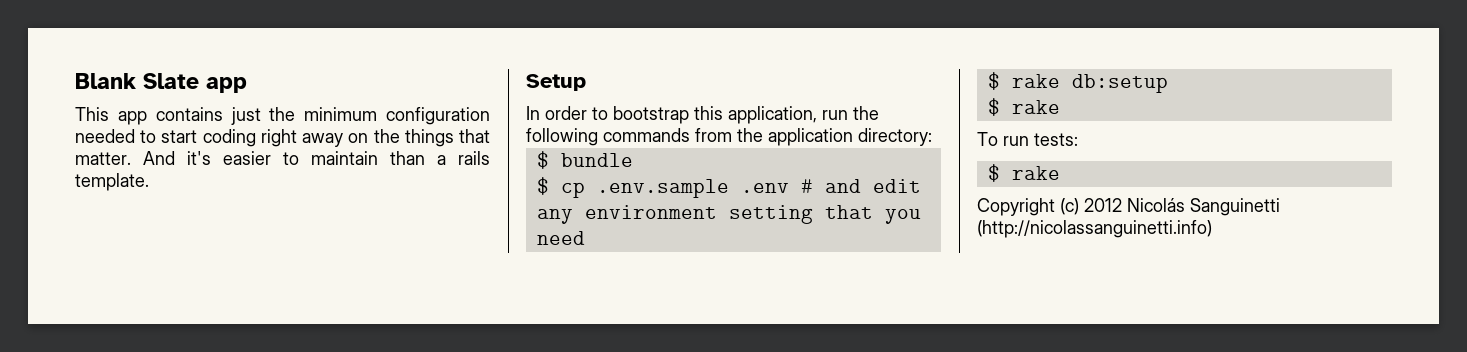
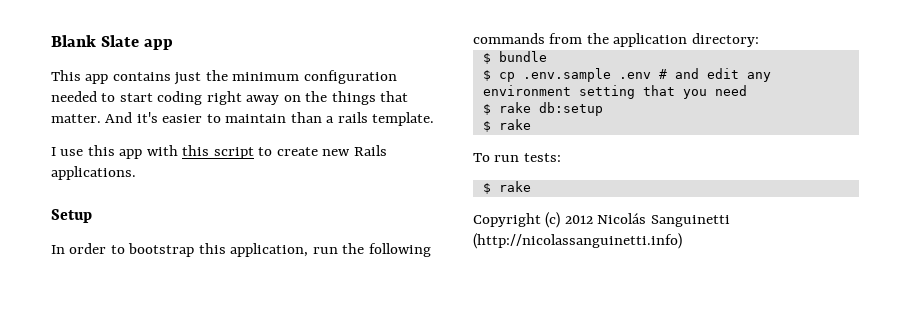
+ I use this app with this script to create new Rails applications.

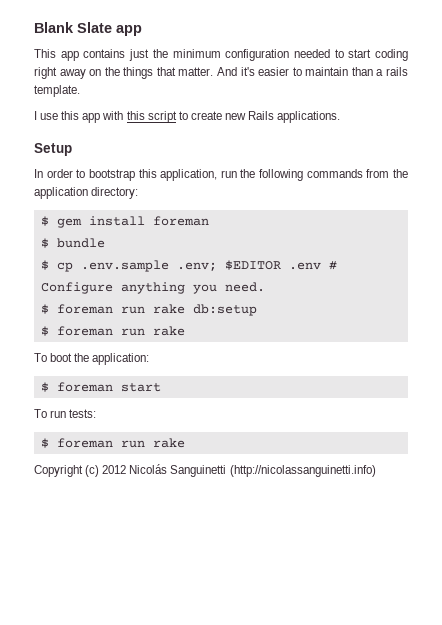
+ $ gem install foreman
- $ cp .env.sample .env # and edit any environment setting that you need
- $ rake db:setup
- $ rake
+ $ cp .env.sample .env; $EDITOR .env # Configure anything you need.
+ $ foreman run rake db:setup
+ $ foreman run rake
+ To boot the application:
+ $ foreman start
  To run tests:
- $ rake
+ $ foreman run rake

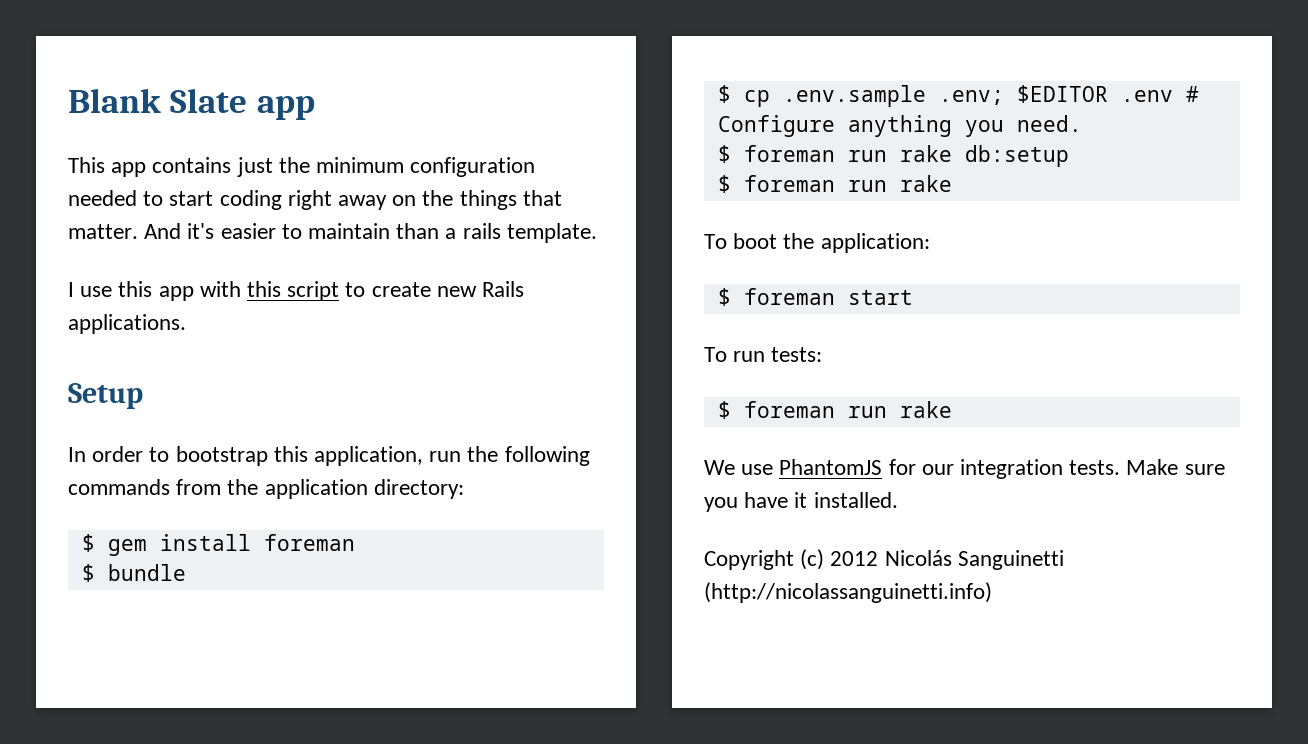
+ We use PhantomJS for our integration tests. Make sure you have it installed.

